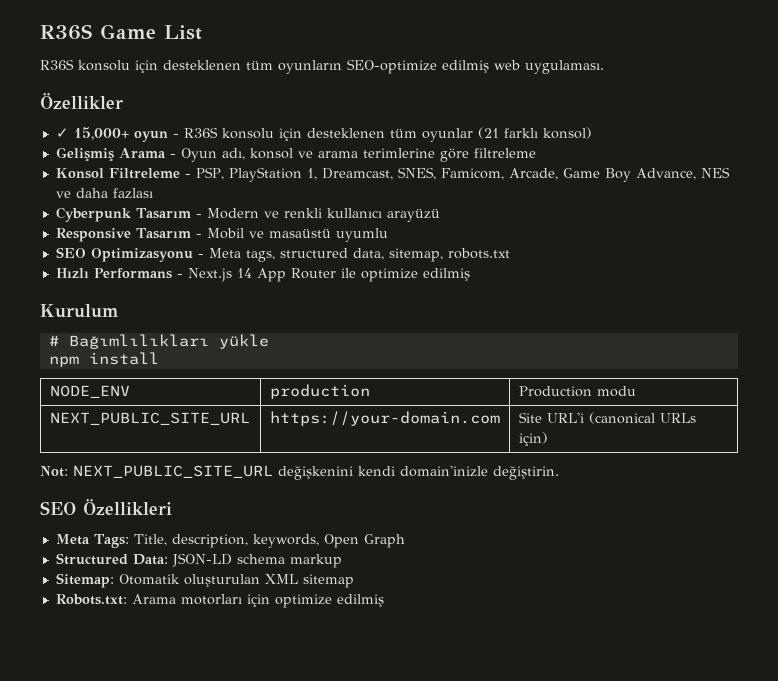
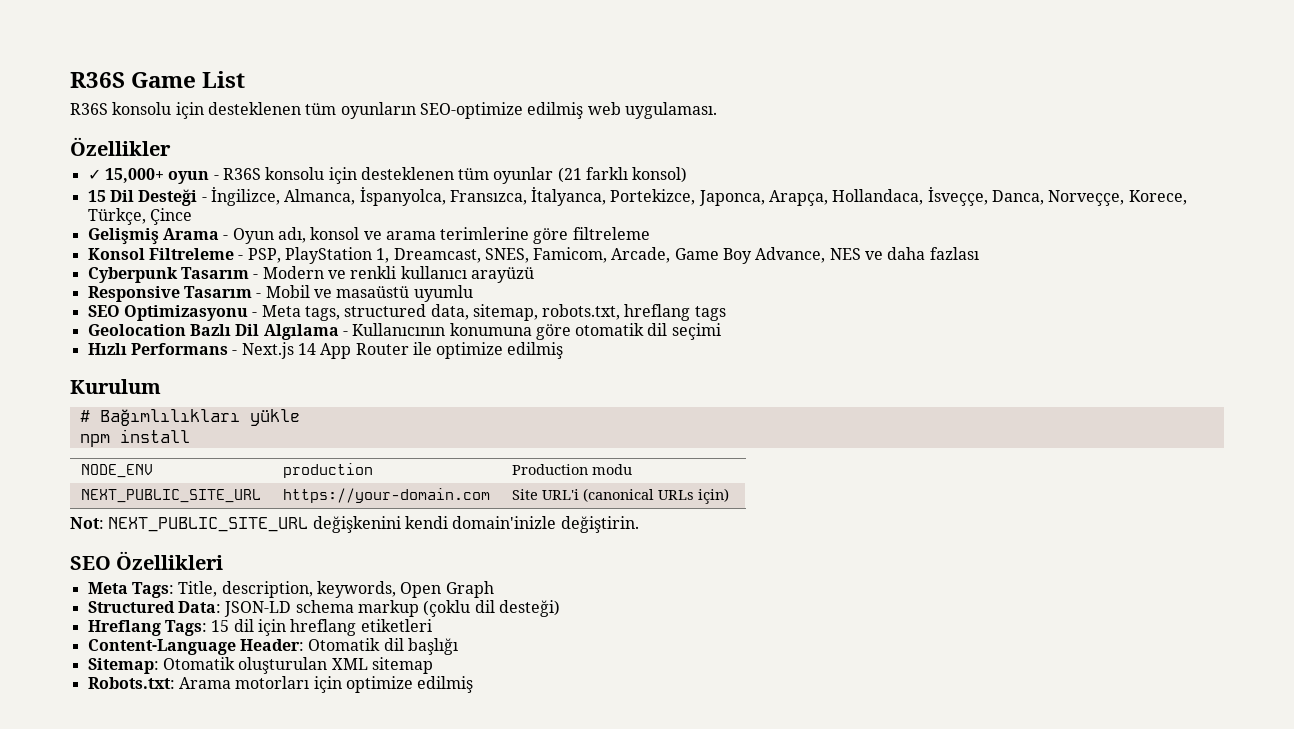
+ 15 Dil Desteği - İngilizce, Almanca, İspanyolca, Fransızca, İtalyanca, Portekizce, Japonca, Arapça, Hollandaca, İsveççe, Danca, Norveççe, Korece, Türkçe, Çince
- SEO Optimizasyonu - Meta tags, structured data, sitemap, robots.txt
+ SEO Optimizasyonu - Meta tags, structured data, sitemap, robots.txt, hreflang tags
+ Geolocation Bazlı Dil Algılama - Kullanıcının konumuna göre otomatik dil seçimi
- Structured Data: JSON-LD schema markup
+ Structured Data: JSON-LD schema markup (çoklu dil desteği)
+ Hreflang Tags: 15 dil için hreflang etiketleri
+ Content-Language Header: Otomatik dil başlığı

